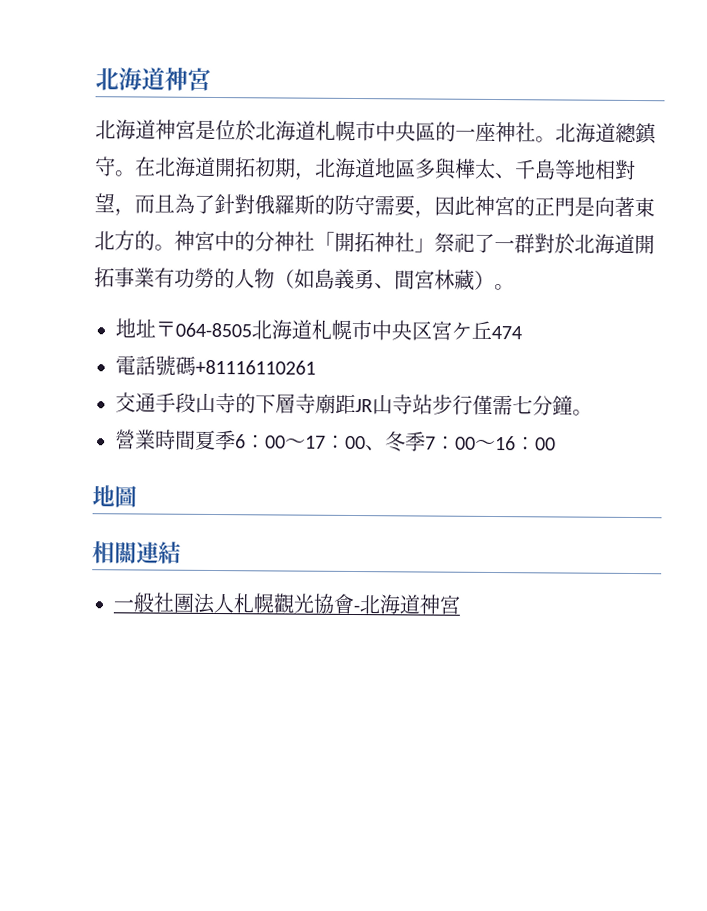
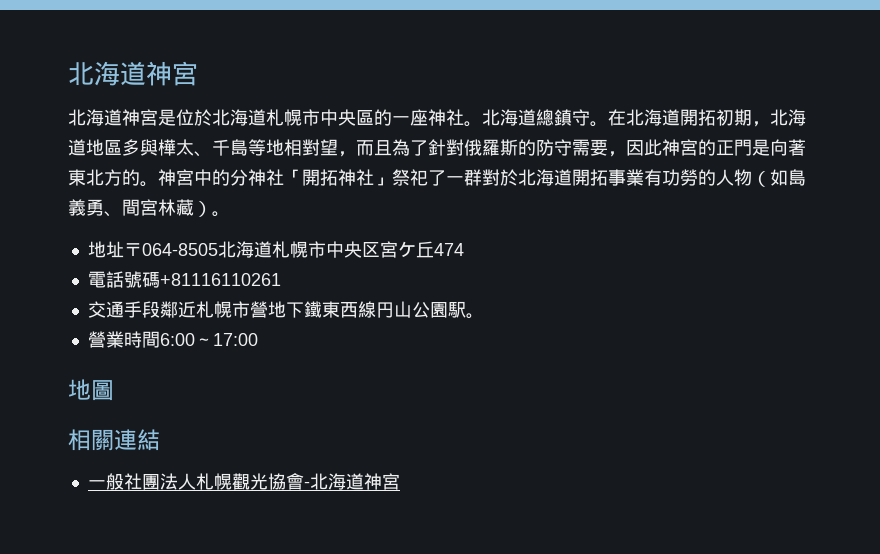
- 交通手段山寺的下層寺廟距JR山寺站步行僅需七分鐘。
- 營業時間夏季6：00～17：00、冬季7：00～16：00
+ 交通手段鄰近札幌市營地下鐵東西線円山公園駅。
+ 營業時間6:00～17:00

